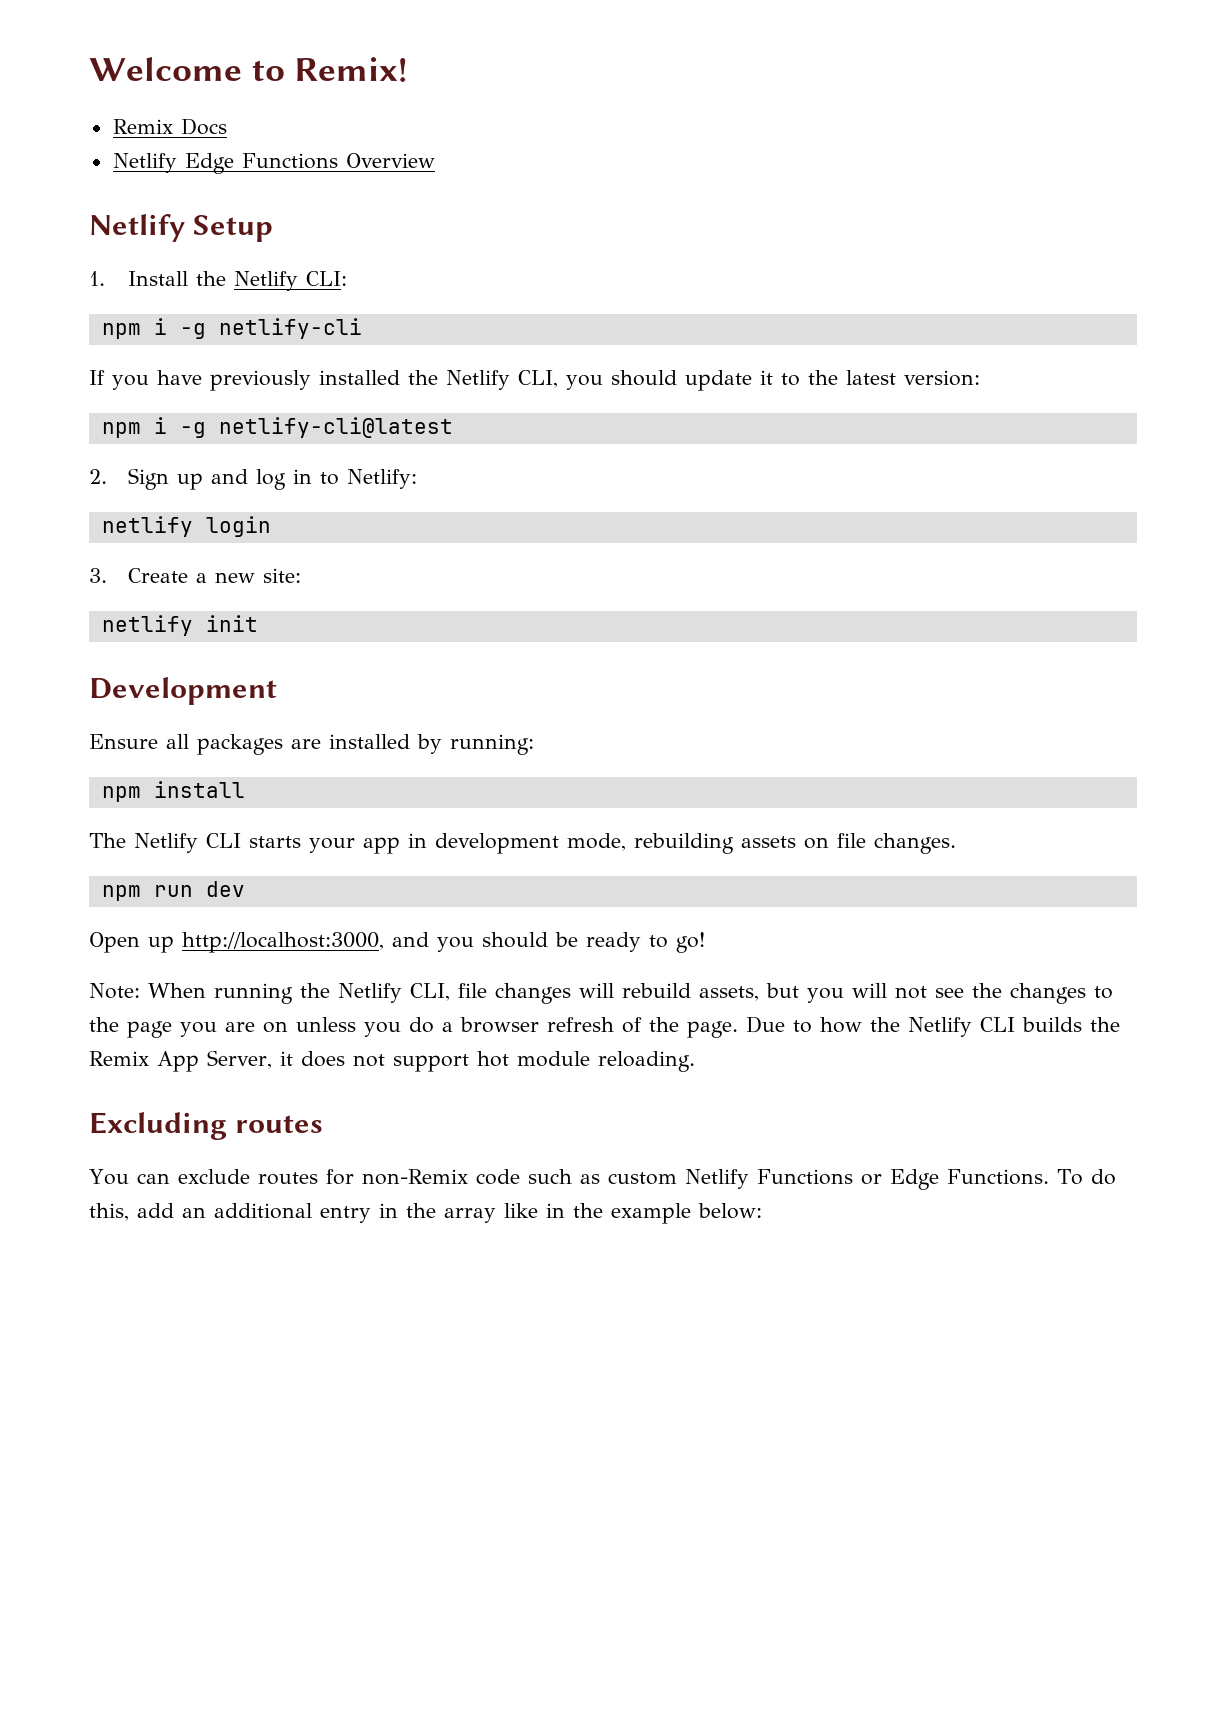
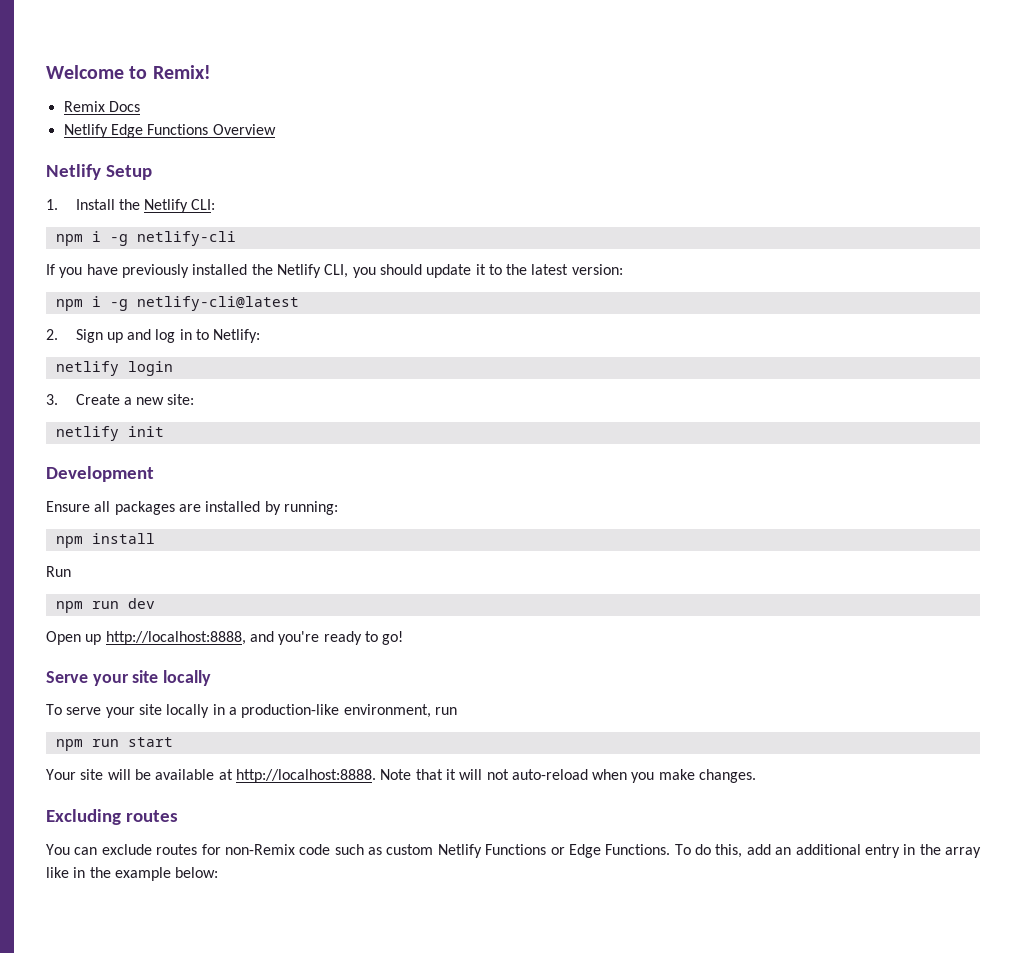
- The Netlify CLI starts your app in development mode, rebuilding assets on file changes.
+ Run
- Open up http://localhost:3000, and you should be ready to go!
- Note: When running the Netlify CLI, file changes will rebuild assets, but you will not see the changes to the page you are on unless you do a browser refresh of the page. Due to how the Netlify CLI builds the Remix App Server, it does not support hot module reloading.
+ Open up http://localhost:8888, and you're ready to go!
+ Serve your site locally
+ To serve your site locally in a production-like environment, run
+ npm run start
+ Your site will be available at http://localhost:8888. Note that it will not auto-reload when you make changes.

